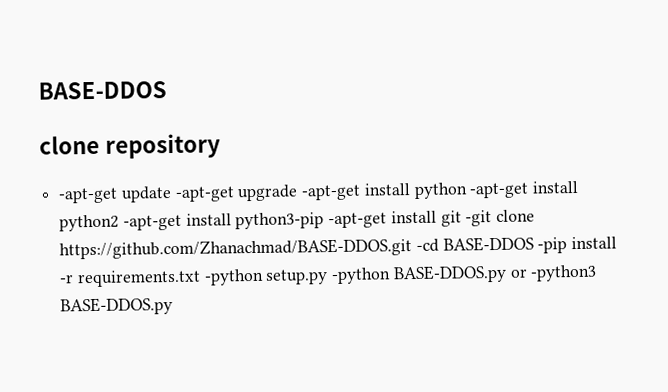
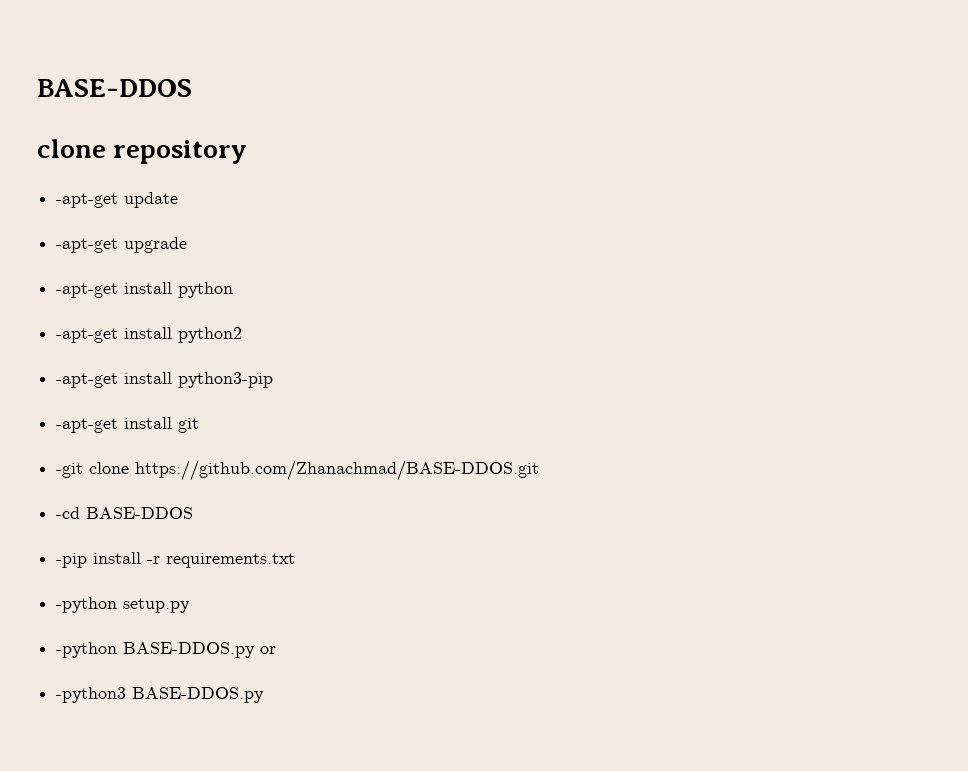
- -apt-get update -apt-get upgrade -apt-get install python -apt-get install python2 -apt-get install python3-pip -apt-get install git -git clone https://github.com/Zhanachmad/BASE-DDOS.git -cd BASE-DDOS -pip install -r requirements.txt -python setup.py -python BASE-DDOS.py or -python3 BASE-DDOS.py
+ -apt-get update
+ -apt-get upgrade
+ -apt-get install python
+ -apt-get install python2
+ -apt-get install python3-pip
+ -apt-get install git
+ -git clone https://github.com/Zhanachmad/BASE-DDOS.git
+ -cd BASE-DDOS
+ -pip install -r requirements.txt
+ -python setup.py
+ -python BASE-DDOS.py or
+ -python3 BASE-DDOS.py

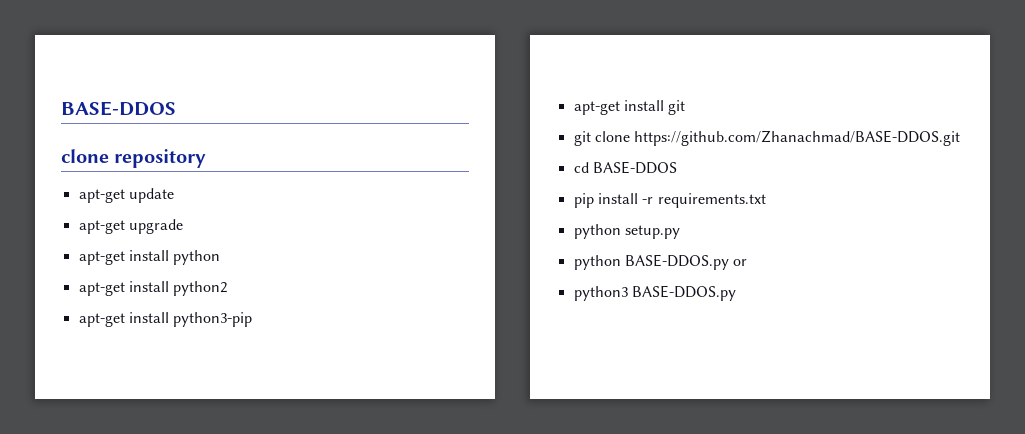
- -apt-get update
+ apt-get update
- -apt-get upgrade
+ apt-get upgrade
- -apt-get install python
+ apt-get install python
- -apt-get install python2
+ apt-get install python2
- -apt-get install python3-pip
+ apt-get install python3-pip
- -apt-get install git
+ apt-get install git
- -git clone https://github.com/Zhanachmad/BASE-DDOS.git
+ git clone https://github.com/Zhanachmad/BASE-DDOS.git
- -cd BASE-DDOS
- -pip install -r requirements.txt
+ cd BASE-DDOS
+ pip install -r requirements.txt
- -python setup.py
+ python setup.py
- -python BASE-DDOS.py or
+ python BASE-DDOS.py or
- -python3 BASE-DDOS.py
+ python3 BASE-DDOS.py

